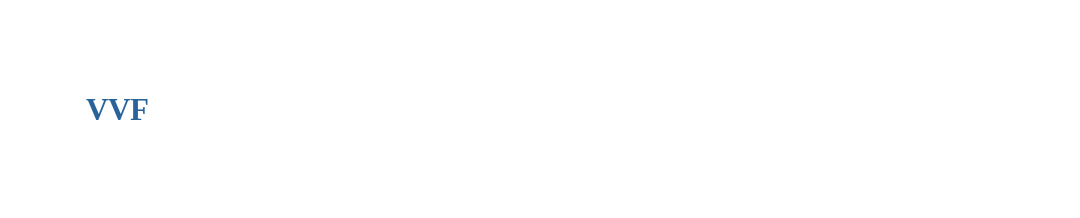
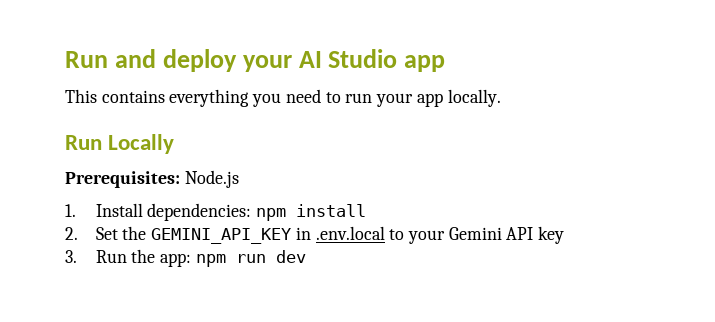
- VVF
+ Run and deploy your AI Studio app
+ This contains everything you need to run your app locally.
+ Run Locally
+ Prerequisites: Node.js
+ 1. Install dependencies: npm install
+ 2. Set the GEMINI_API_KEY in .env.local to your Gemini API key
+ 3. Run the app: npm run dev

